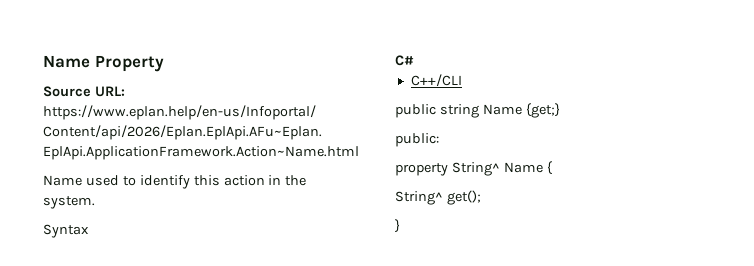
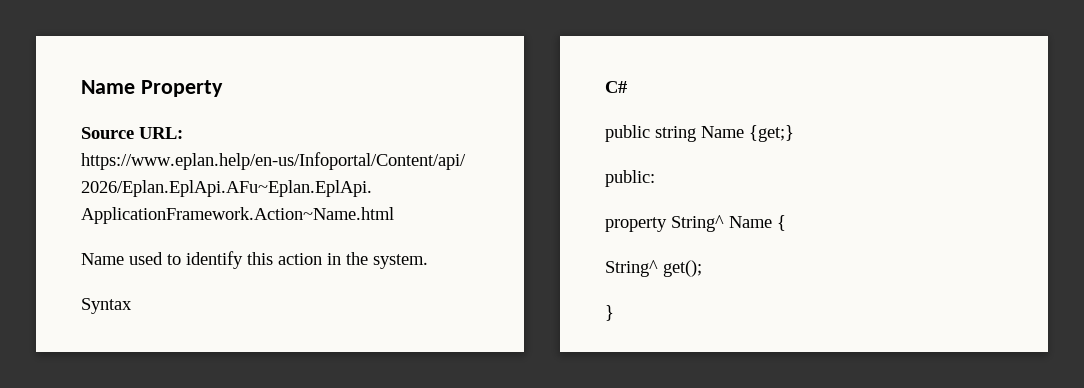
- C++/CLI

